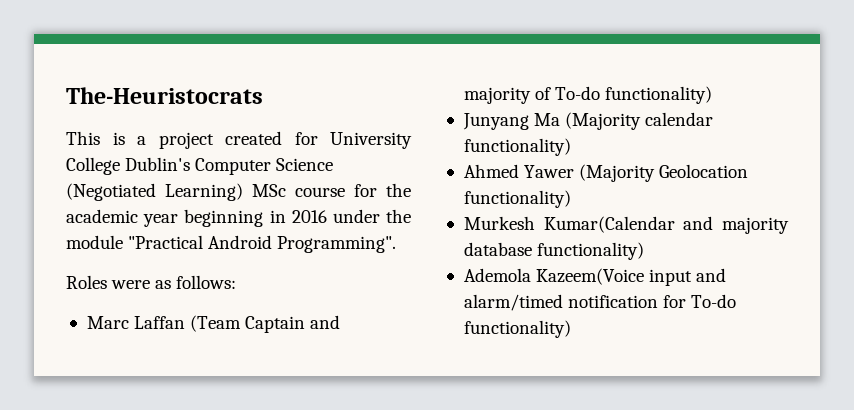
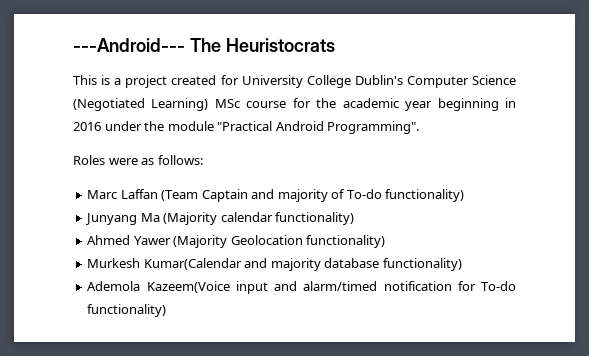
- The-Heuristocrats
+ ---Android--- The Heuristocrats

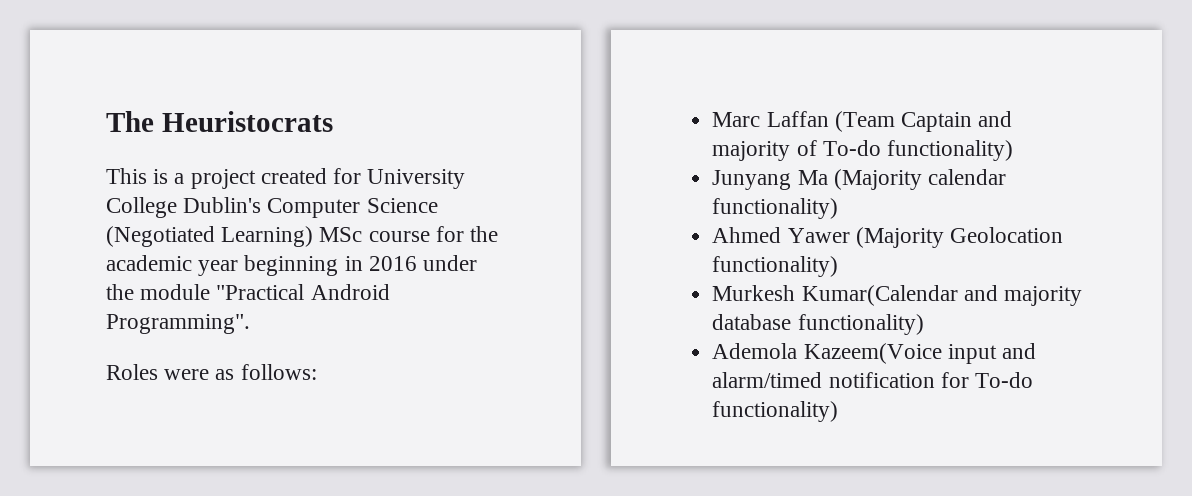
- ---Android--- The Heuristocrats
+ The Heuristocrats

